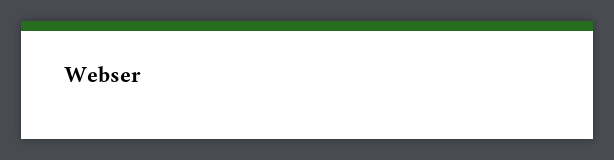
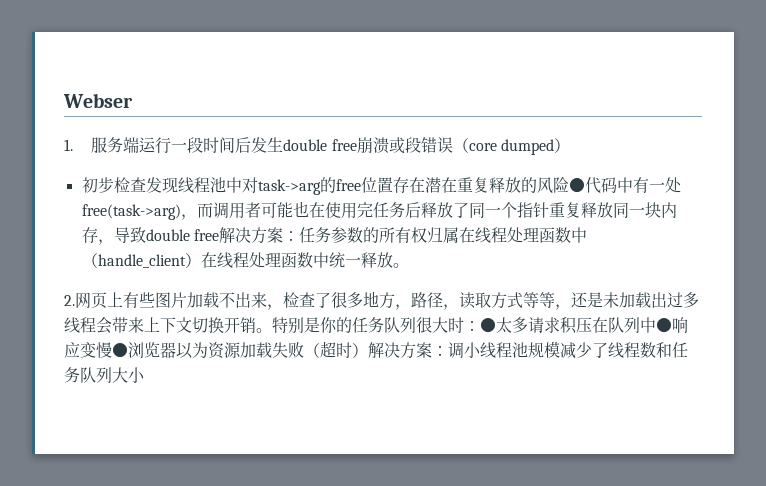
+ 1.服务端运行一段时间后发生double free崩溃或段错误（core dumped）
+ 初步检查发现线程池中对task->arg的free位置存在潜在重复释放的风险●代码中有一处free(task->arg)，而调用者可能也在使用完任务后释放了同一个指针重复释放同一块内存，导致double free解决方案：任务参数的所有权归属在线程处理函数中（handle_client）在线程处理函数中统一释放。
+ 2.网页上有些图片加载不出来，检查了很多地方，路径，读取方式等等，还是未加载出过多线程会带来上下文切换开销。特别是你的任务队列很大时：●太多请求积压在队列中●响应变慢●浏览器以为资源加载失败（超时）解决方案：调小线程池规模减少了线程数和任务队列大小

